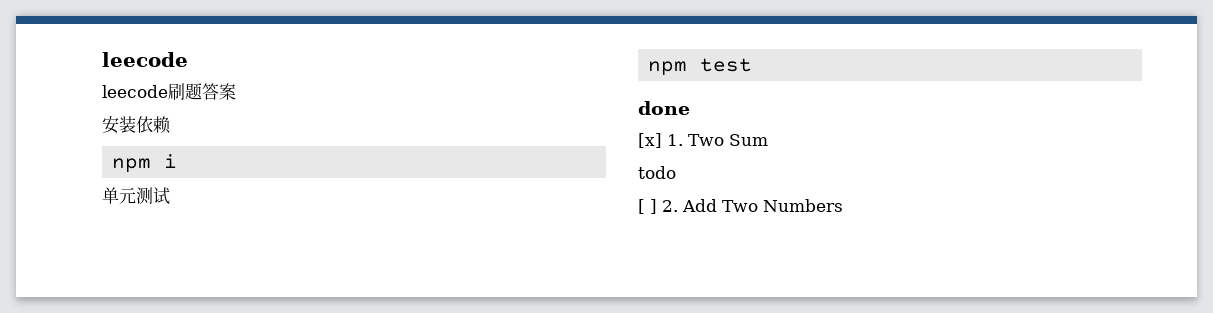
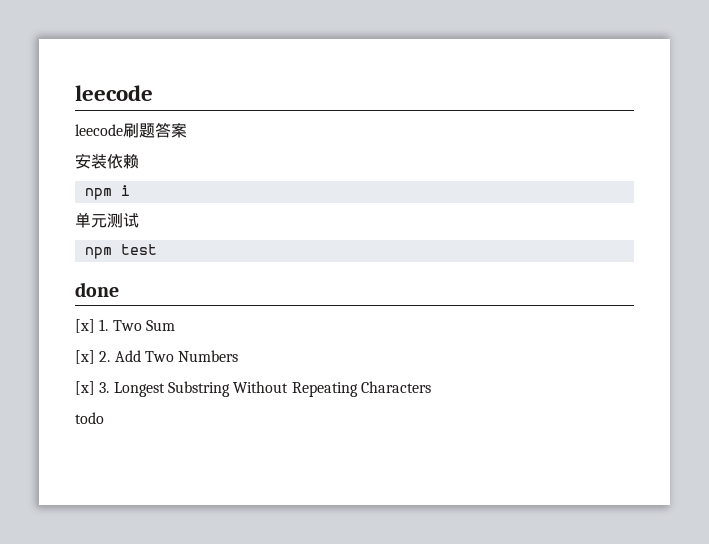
- todo
- [ ] 2. Add Two Numbers
+ [x] 2. Add Two Numbers
+ [x] 3. Longest Substring Without Repeating Characters
+ todo

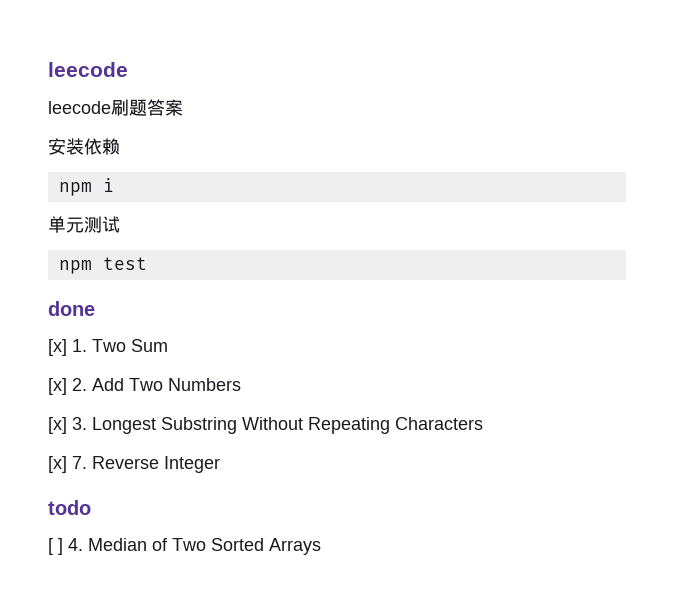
+ [x] 7. Reverse Integer
  todo
+ [ ] 4. Median of Two Sorted Arrays

